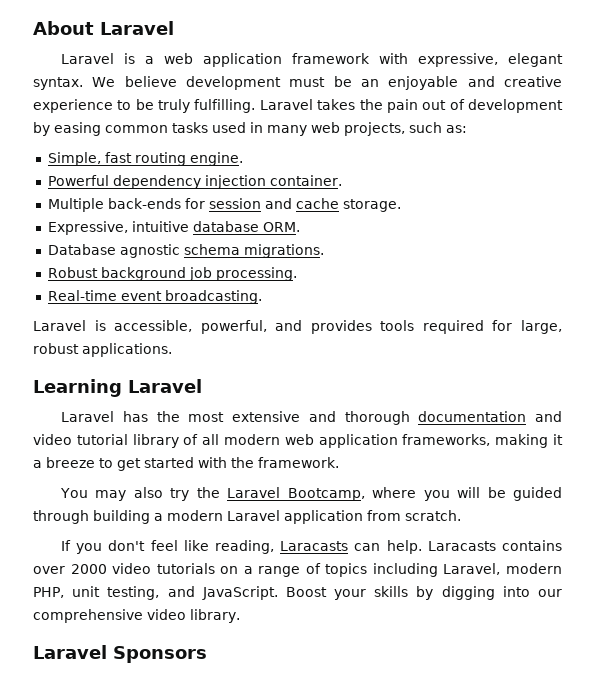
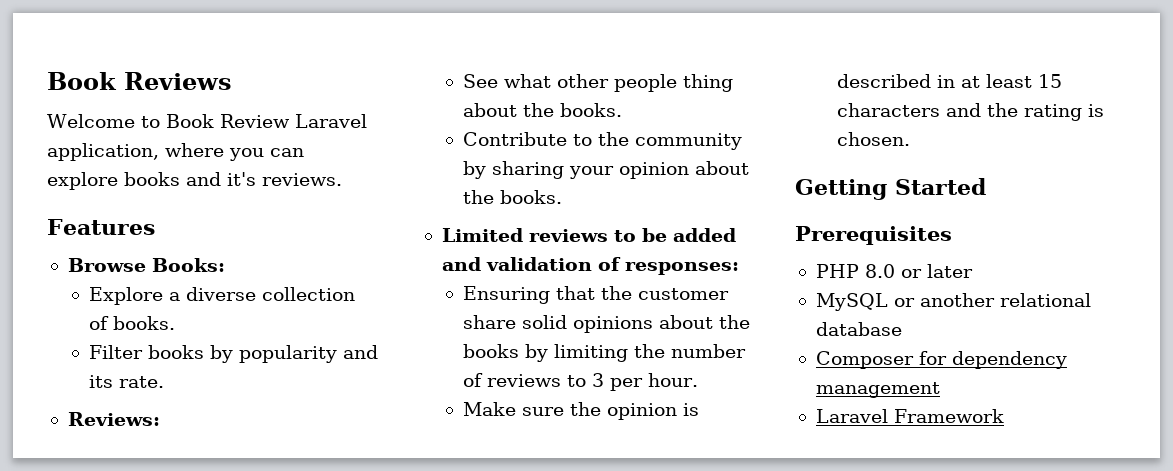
- About Laravel
- Laravel is a web application framework with expressive, elegant syntax. We believe development must be an enjoyable and creative experience to be truly fulfilling. Laravel takes the pain out of development by easing common tasks used in many web projects, such as:
- Simple, fast routing engine.
- Powerful dependency injection container.
- Multiple back-ends for session and cache storage.
- Expressive, intuitive database ORM.
- Database agnostic schema migrations.
- Robust background job processing.
- Real-time event broadcasting.
- Laravel is accessible, powerful, and provides tools required for large, robust applications.
- Learning Laravel
- Laravel has the most extensive and thorough documentation and video tutorial library of all modern web application frameworks, making it a breeze to get started with the framework.
- You may also try the Laravel Bootcamp, where you will be guided through building a modern Laravel application from scratch.
- If you don't feel like reading, Laracasts can help. Laracasts contains over 2000 video tutorials on a range of topics including Laravel, modern PHP, unit testing, and JavaScript. Boost your skills by digging into our comprehensive video library.
- Laravel Sponsors
+ Book Reviews
+ Welcome to Book Review Laravel application, where you can explore books and it's reviews.
+ Features
+ Browse Books:
+ Explore a diverse collection of books.
+ Filter books by popularity and its rate.
+ Reviews:
+ See what other people thing about the books.
+ Contribute to the community by sharing your opinion about the books.
+ Limited reviews to be added and validation of responses:
+ Ensuring that the customer share solid opinions about the books by limiting the number of reviews to 3 per hour.
+ Make sure the opinion is described in at least 15 characters and the rating is chosen.
+ Getting Started
+ Prerequisites
+ PHP 8.0 or later
+ MySQL or another relational database
+ Composer for dependency management
+ Laravel Framework

